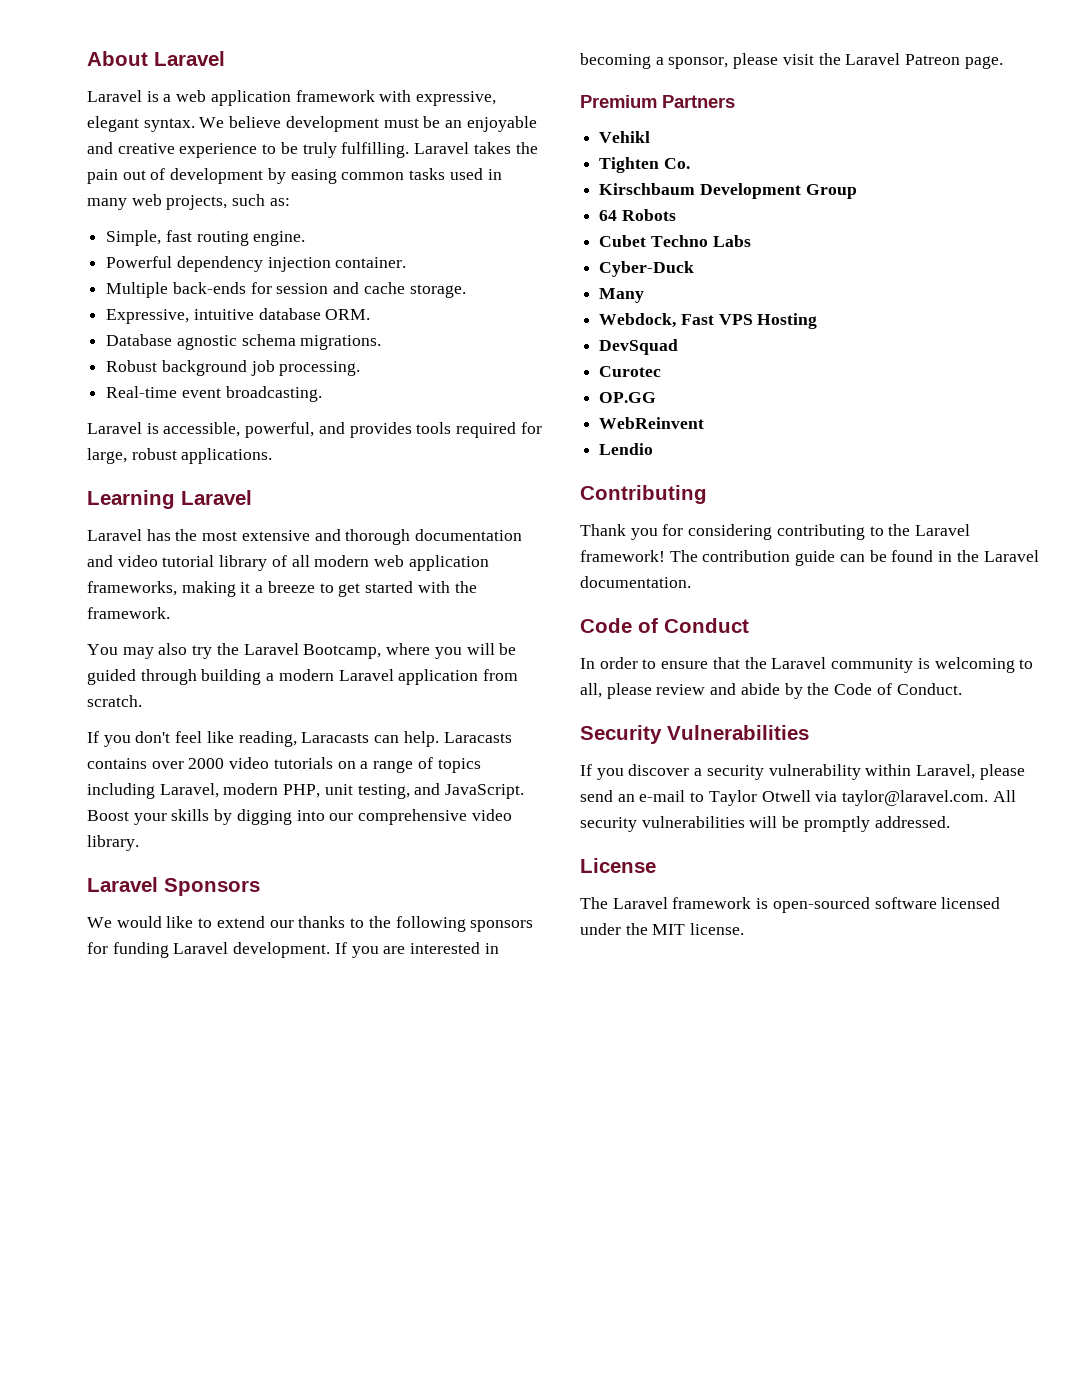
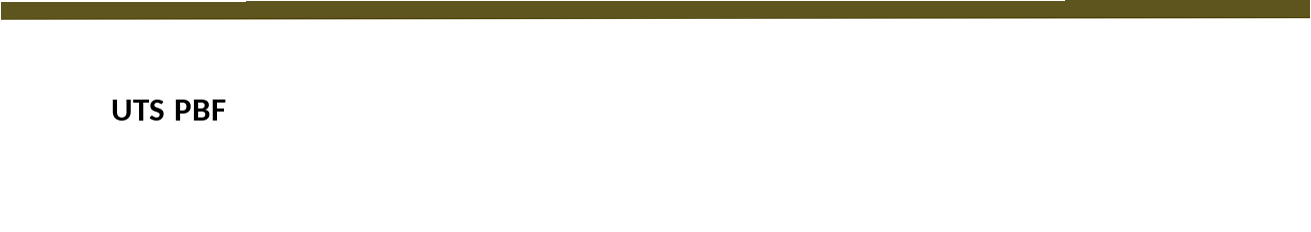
- About Laravel
- Laravel is a web application framework with expressive, elegant syntax. We believe development must be an enjoyable and creative experience to be truly fulfilling. Laravel takes the pain out of development by easing common tasks used in many web projects, such as:
- Simple, fast routing engine.
- Powerful dependency injection container.
- Multiple back-ends for session and cache storage.
- Expressive, intuitive database ORM.
- Database agnostic schema migrations.
- Robust background job processing.
- Real-time event broadcasting.
- Laravel is accessible, powerful, and provides tools required for large, robust applications.
- Learning Laravel
- Laravel has the most extensive and thorough documentation and video tutorial library of all modern web application frameworks, making it a breeze to get started with the framework.
- You may also try the Laravel Bootcamp, where you will be guided through building a modern Laravel application from scratch.
- If you don't feel like reading, Laracasts can help. Laracasts contains over 2000 video tutorials on a range of topics including Laravel, modern PHP, unit testing, and JavaScript. Boost your skills by digging into our comprehensive video library.
- Laravel Sponsors
- We would like to extend our thanks to the following sponsors for funding Laravel development. If you are interested in becoming a sponsor, please visit the Laravel Patreon page.
- Premium Partners
- Vehikl
- Tighten Co.
- Kirschbaum Development Group
- 64 Robots
- Cubet Techno Labs
- Cyber-Duck
- Many
- Webdock, Fast VPS Hosting
- DevSquad
- Curotec
- OP.GG
- WebReinvent
- Lendio
- Contributing
- Thank you for considering contributing to the Laravel framework! The contribution guide can be found in the Laravel documentation.
- Code of Conduct
- In order to ensure that the Laravel community is welcoming to all, please review and abide by the Code of Conduct.
- Security Vulnerabilities
- If you discover a security vulnerability within Laravel, please send an e-mail to Taylor Otwell via taylor@laravel.com. All security vulnerabilities will be promptly addressed.
- License
- The Laravel framework is open-sourced software licensed under the MIT license.
+ UTS PBF

